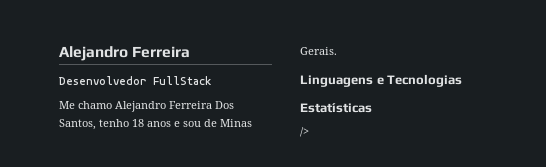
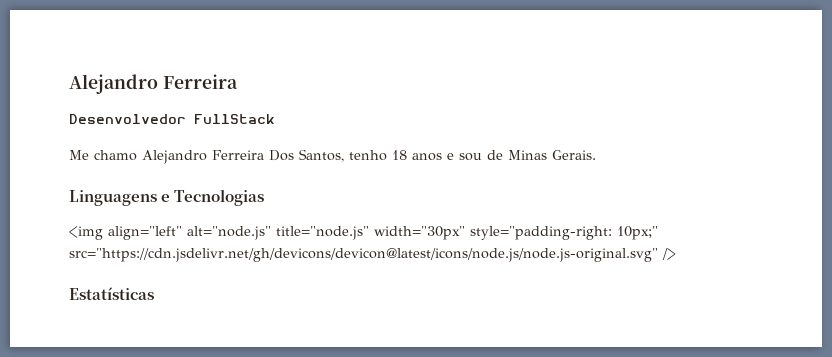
+ <img align="left" alt="node.js" title="node.js" width="30px" style="padding-right: 10px;" src="https://cdn.jsdelivr.net/gh/devicons/devicon@latest/icons/node.js/node.js-original.svg" />
- />

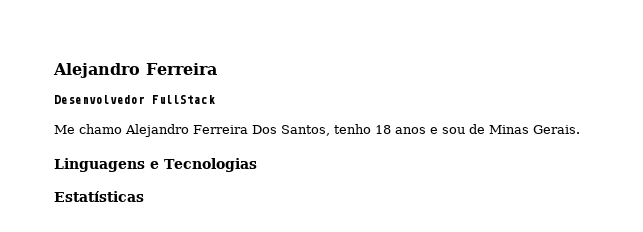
- <img align="left" alt="node.js" title="node.js" width="30px" style="padding-right: 10px;" src="https://cdn.jsdelivr.net/gh/devicons/devicon@latest/icons/node.js/node.js-original.svg" />

